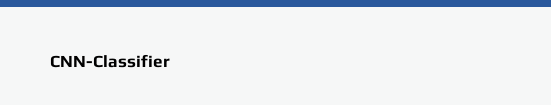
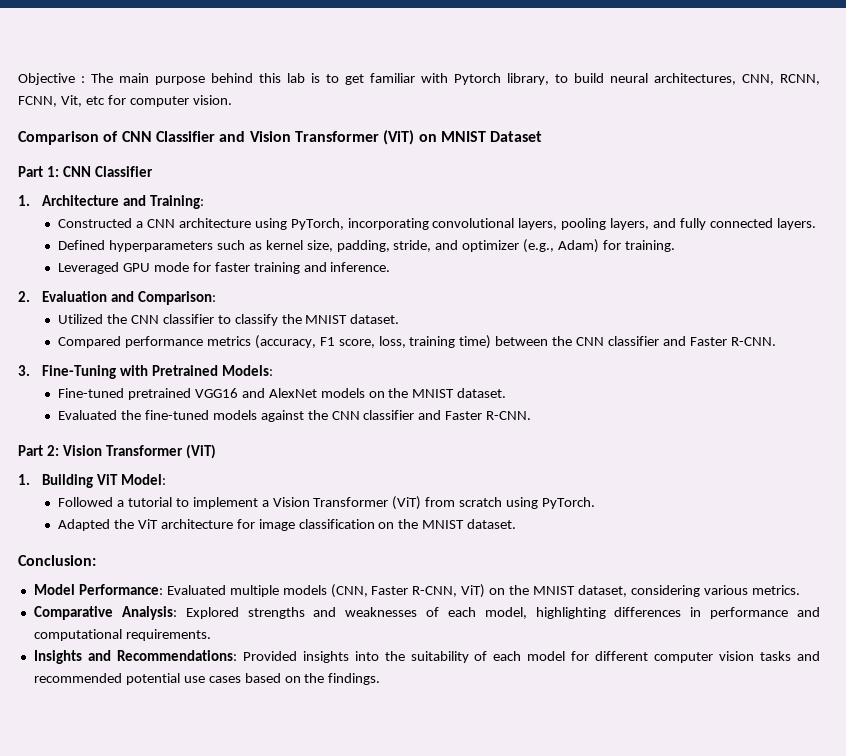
- CNN-Classifier
+ Objective : The main purpose behind this lab is to get familiar with Pytorch library, to build neural architectures, CNN, RCNN, FCNN, Vit, etc for computer vision.
+ Comparison of CNN Classifier and Vision Transformer (ViT) on MNIST Dataset
+ Part 1: CNN Classifier
+ 1. Architecture and Training:
+ Constructed a CNN architecture using PyTorch, incorporating convolutional layers, pooling layers, and fully connected layers.
+ Defined hyperparameters such as kernel size, padding, stride, and optimizer (e.g., Adam) for training.
+ Leveraged GPU mode for faster training and inference.
+ 2. Evaluation and Comparison:
+ Utilized the CNN classifier to classify the MNIST dataset.
+ Compared performance metrics (accuracy, F1 score, loss, training time) between the CNN classifier and Faster R-CNN.
+ 3. Fine-Tuning with Pretrained Models:
+ Fine-tuned pretrained VGG16 and AlexNet models on the MNIST dataset.
+ Evaluated the fine-tuned models against the CNN classifier and Faster R-CNN.
+ Part 2: Vision Transformer (ViT)
+ 1. Building ViT Model:
+ Followed a tutorial to implement a Vision Transformer (ViT) from scratch using PyTorch.
+ Adapted the ViT architecture for image classification on the MNIST dataset.
+ Conclusion:
+ Model Performance: Evaluated multiple models (CNN, Faster R-CNN, ViT) on the MNIST dataset, considering various metrics.
+ Comparative Analysis: Explored strengths and weaknesses of each model, highlighting differences in performance and computational requirements.
+ Insights and Recommendations: Provided insights into the suitability of each model for different computer vision tasks and recommended potential use cases based on the findings.

